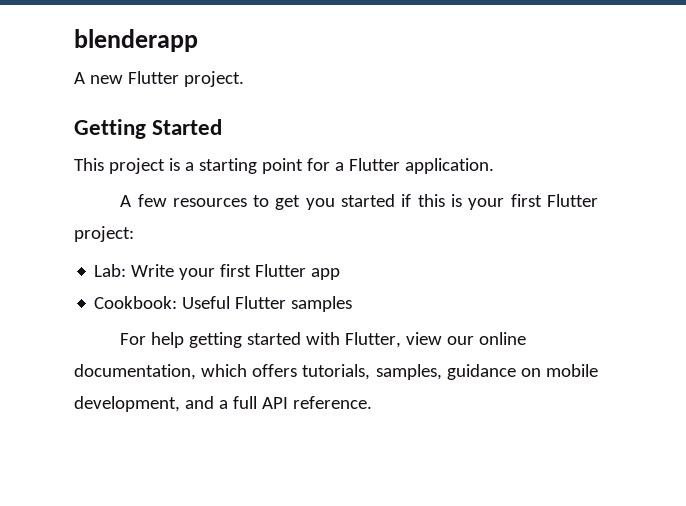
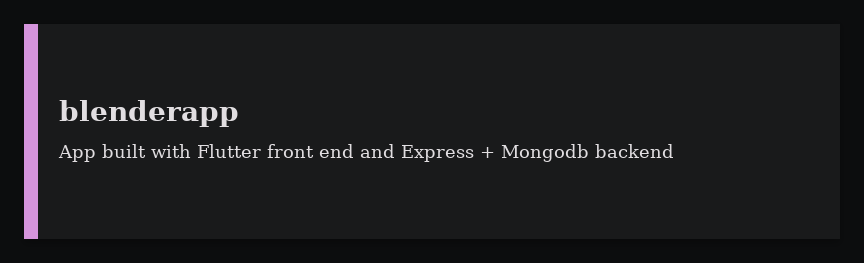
- A new Flutter project.
- Getting Started
- This project is a starting point for a Flutter application.
- A few resources to get you started if this is your first Flutter project:
- Lab: Write your first Flutter app
- Cookbook: Useful Flutter samples
- For help getting started with Flutter, view our online documentation, which offers tutorials, samples, guidance on mobile development, and a full API reference.
+ App built with Flutter front end and Express + Mongodb backend

